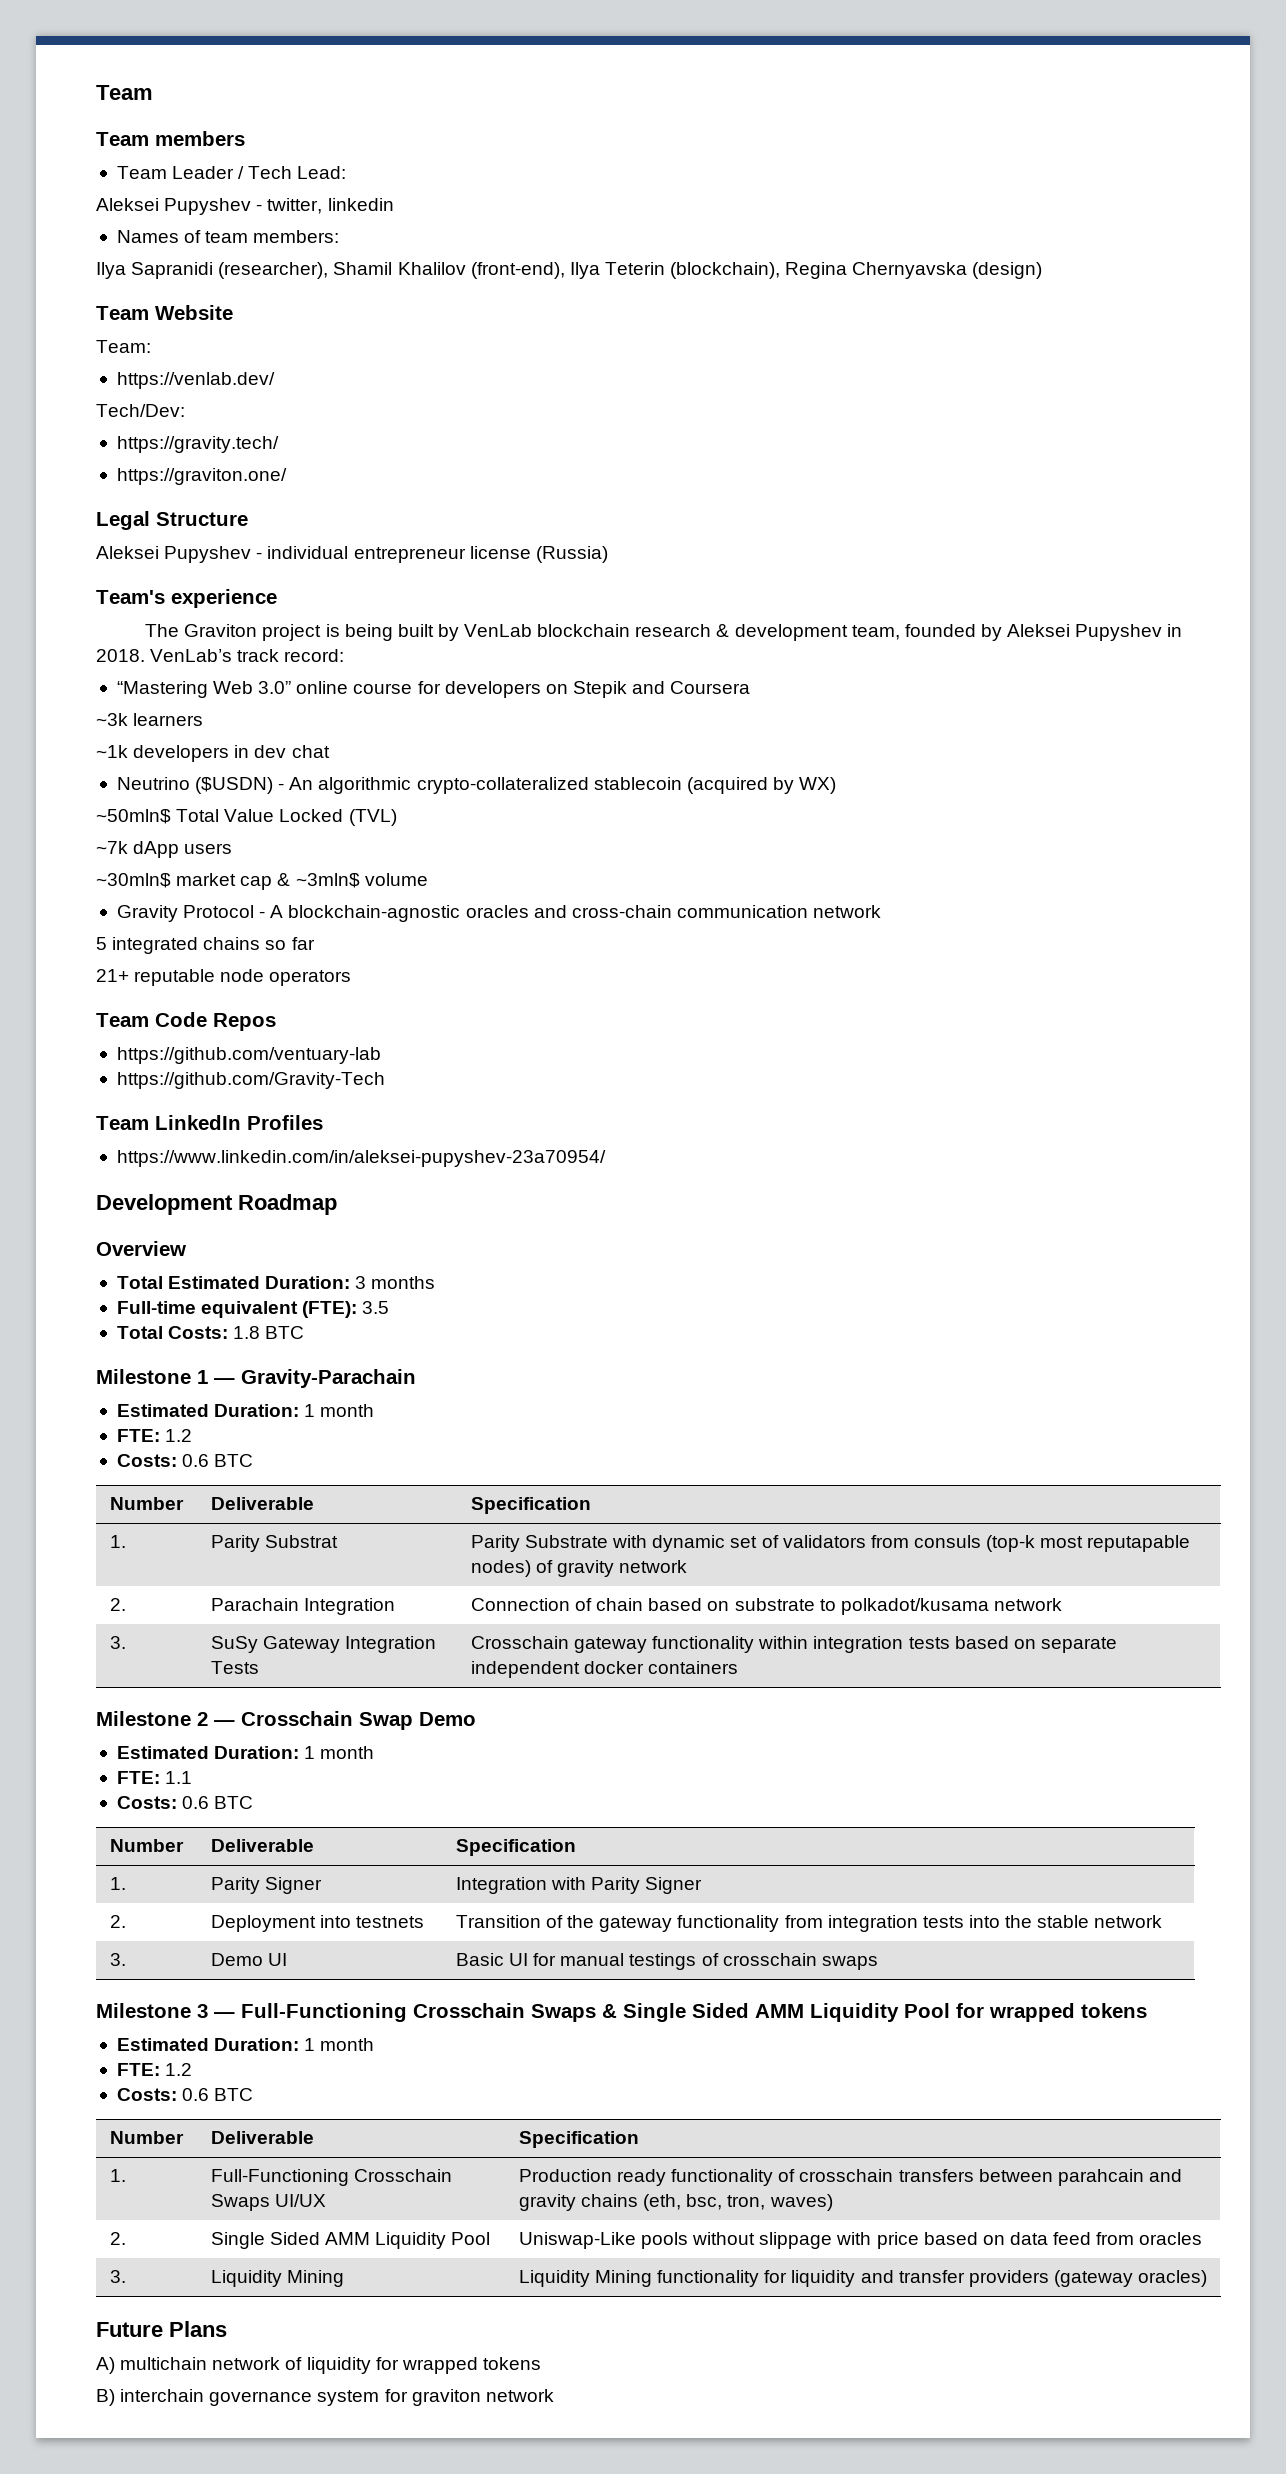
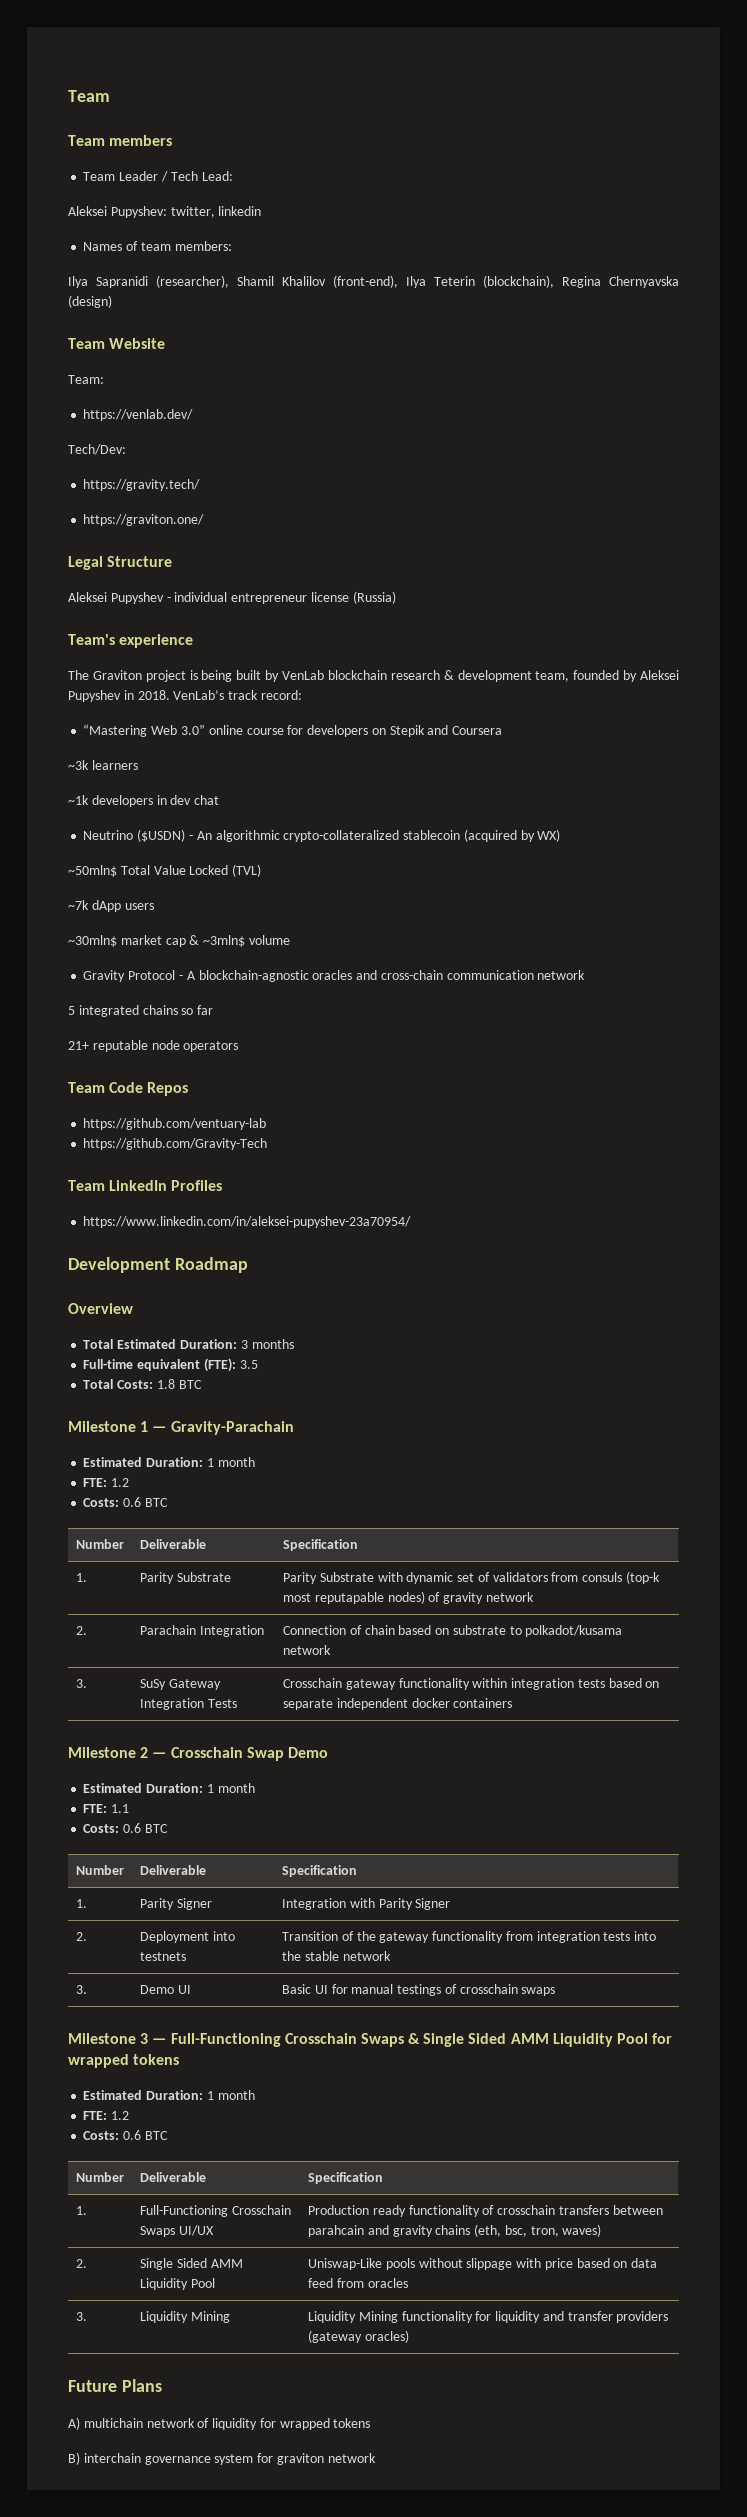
- Aleksei Pupyshev - twitter, linkedin
+ Aleksei Pupyshev: twitter, linkedin
- 1. | Parity Substrat | Parity Substrate with dynamic set of validators from consuls (top-k most reputapable nodes) of gravity network
+ 1. | Parity Substrate | Parity Substrate with dynamic set of validators from consuls (top-k most reputapable nodes) of gravity network

